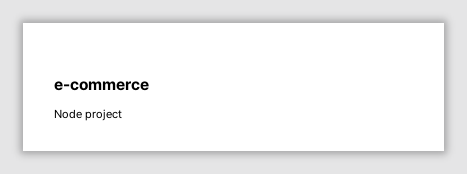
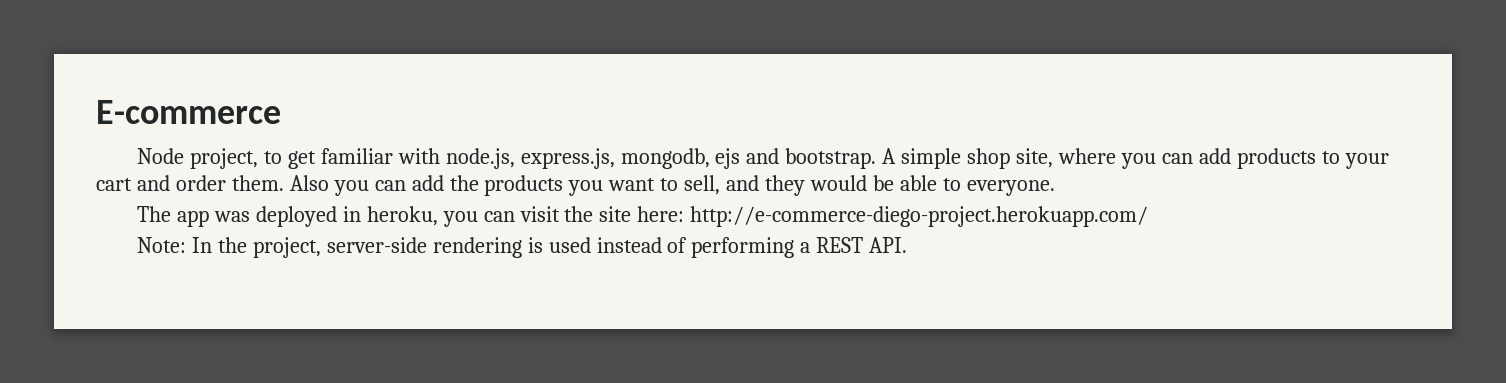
- e-commerce
+ E-commerce
- Node project
+ Node project, to get familiar with node.js, express.js, mongodb, ejs and bootstrap. A simple shop site, where you can add products to your cart and order them. Also you can add the products you want to sell, and they would be able to everyone.
+ The app was deployed in heroku, you can visit the site here: http://e-commerce-diego-project.herokuapp.com/
+ Note: In the project, server-side rendering is used instead of performing a REST API.

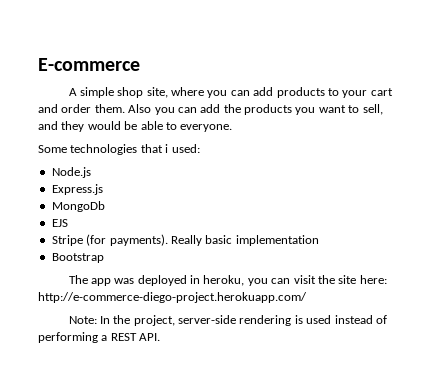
- Node project, to get familiar with node.js, express.js, mongodb, ejs and bootstrap.
+ Some technologies that i used:
+ Node.js
+ Express.js
+ MongoDb
+ EJS
+ Stripe (for payments). Really basic implementation
+ Bootstrap

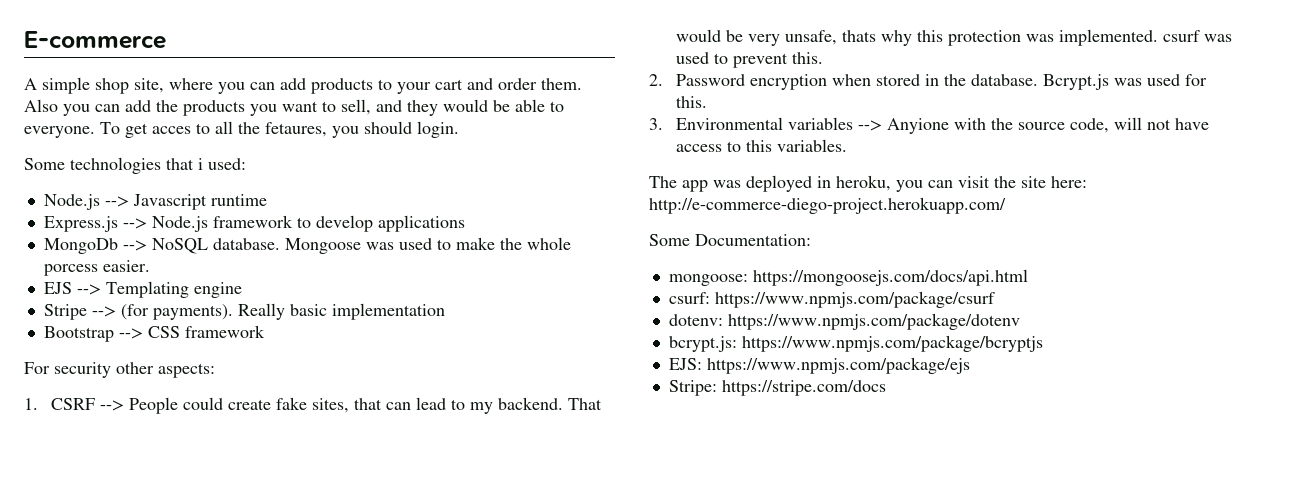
+ To get acces to all the fetaures, you should login.
- Node.js
- Express.js
- MongoDb
- EJS
+ Node.js --> Javascript runtime
+ Express.js --> Node.js framework to develop applications
+ MongoDb --> NoSQL database. Mongoose was used to make the whole porcess easier.
+ EJS --> Templating engine
- Stripe (for payments).
+ Stripe --> (for payments).
- Bootstrap
+ Bootstrap --> CSS framework
+ For security other aspects:
+ 1. CSRF --> People could create fake sites, that can lead to my backend. That would be very unsafe, thats why this protection was implemented. csurf was used to prevent this.
+ 2. Password encryption when stored in the database. Bcrypt.js was used for this.
+ 3. Environmental variables --> Anyione with the source code, will not have access to this variables.
- Note: In the project, server-side rendering is used instead of performing a REST API.
+ Some Documentation:
+ mongoose: https://mongoosejs.com/docs/api.html
+ csurf: https://www.npmjs.com/package/csurf
+ dotenv: https://www.npmjs.com/package/dotenv
+ bcrypt.js: https://www.npmjs.com/package/bcryptjs
+ EJS: https://www.npmjs.com/package/ejs
+ Stripe: https://stripe.com/docs

